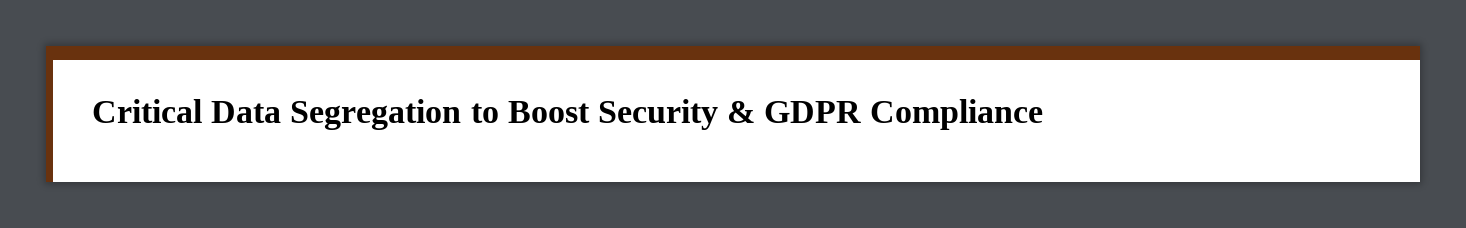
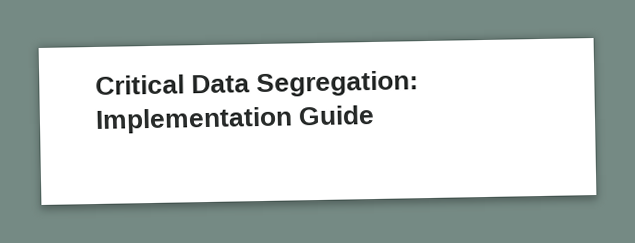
- Critical Data Segregation to Boost Security & GDPR Compliance
+ Critical Data Segregation: Implementation Guide

